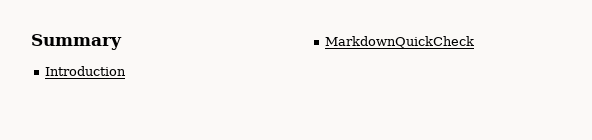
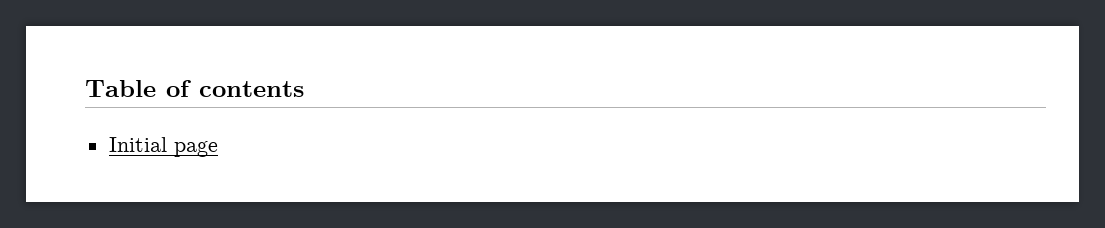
- Summary
- Introduction
- MarkdownQuickCheck
+ Table of contents
+ Initial page

